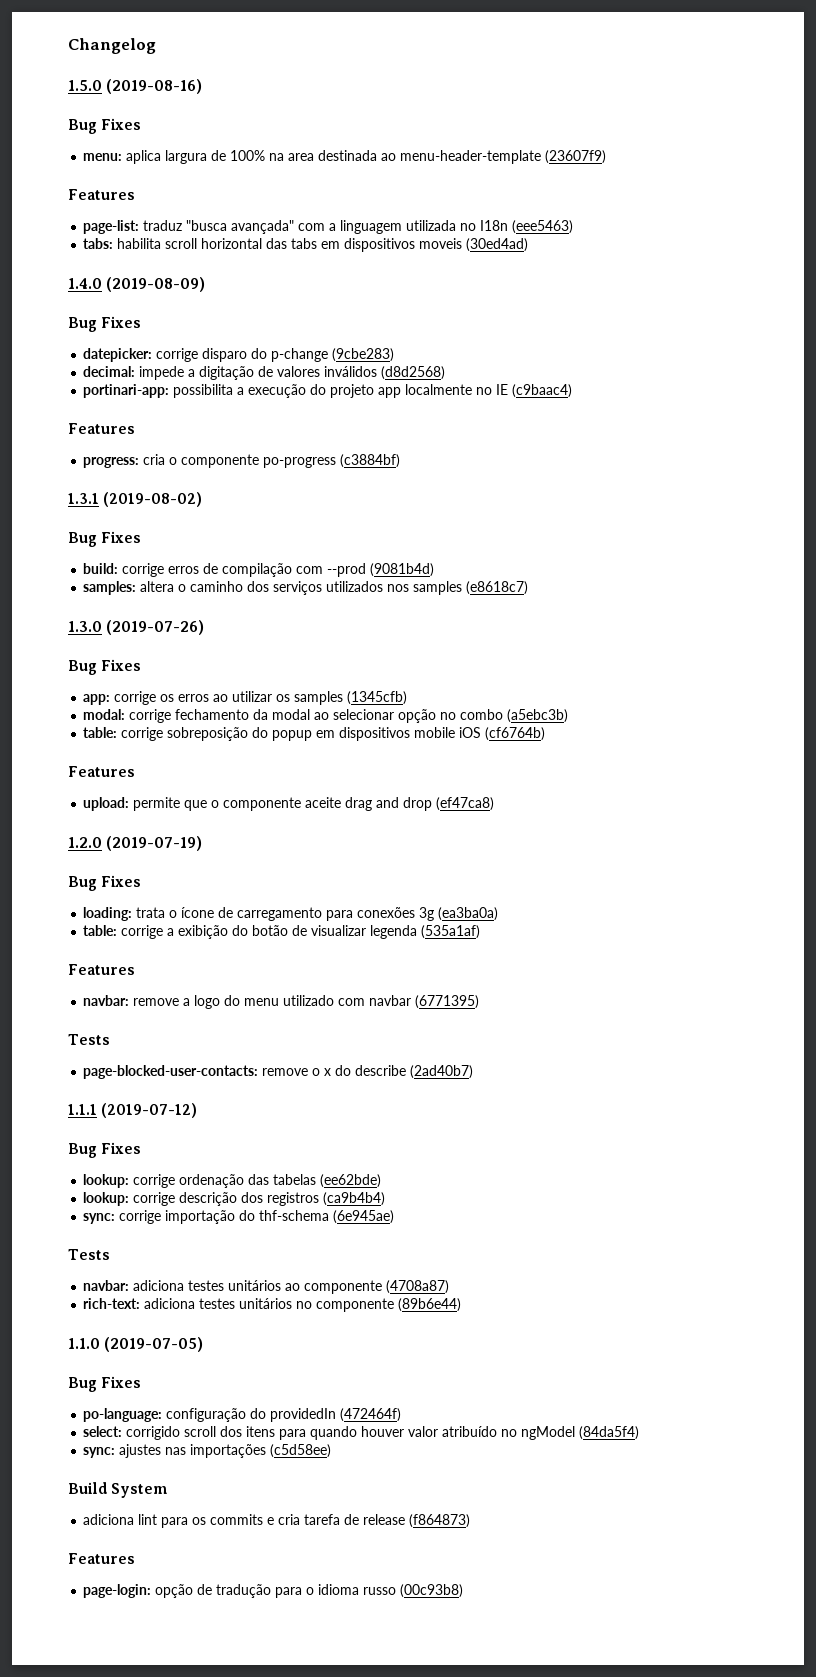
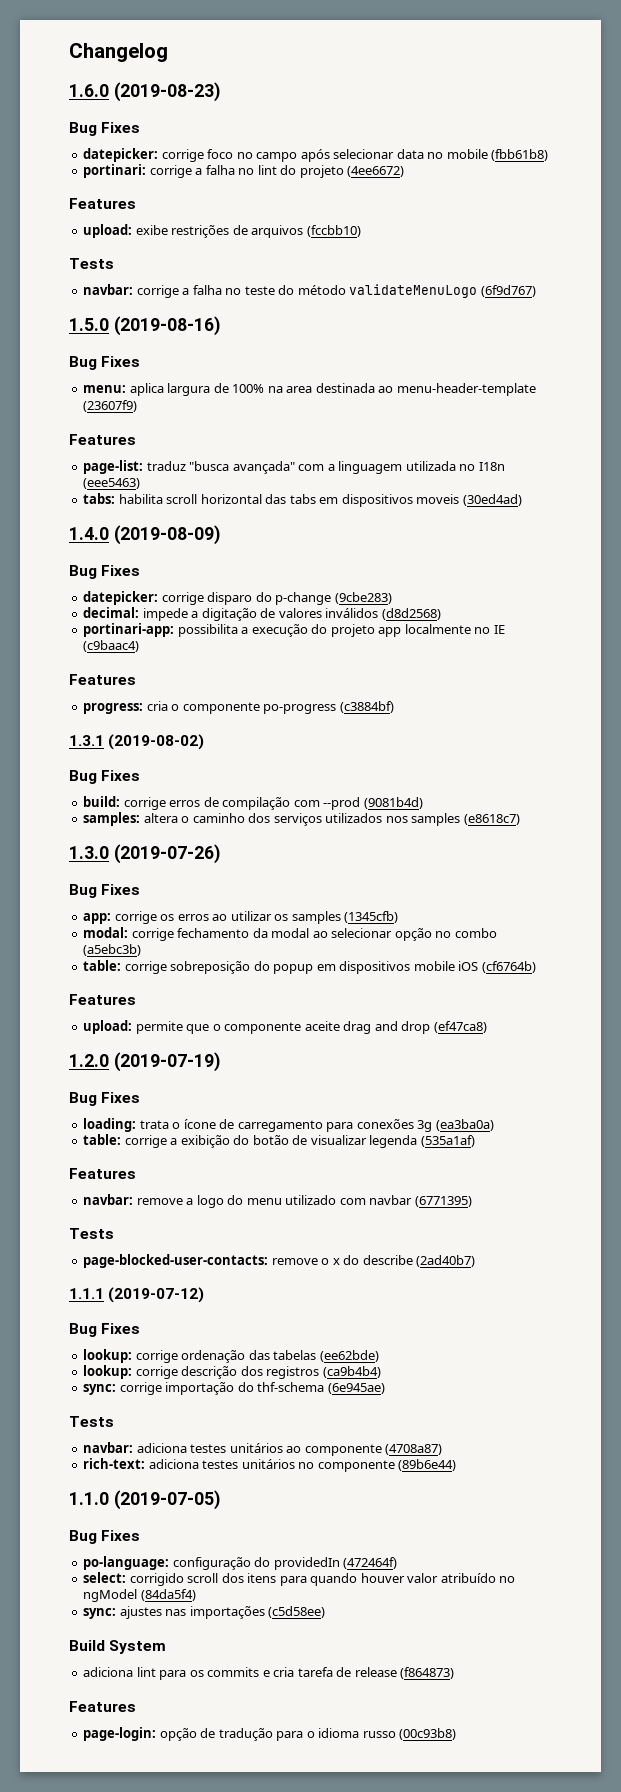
+ 1.6.0 (2019-08-23)
+ Bug Fixes
+ datepicker: corrige foco no campo após selecionar data no mobile (fbb61b8)
+ portinari: corrige a falha no lint do projeto (4ee6672)
+ Features
+ upload: exibe restrições de arquivos (fccbb10)
+ Tests
+ navbar: corrige a falha no teste do método validateMenuLogo (6f9d767)

